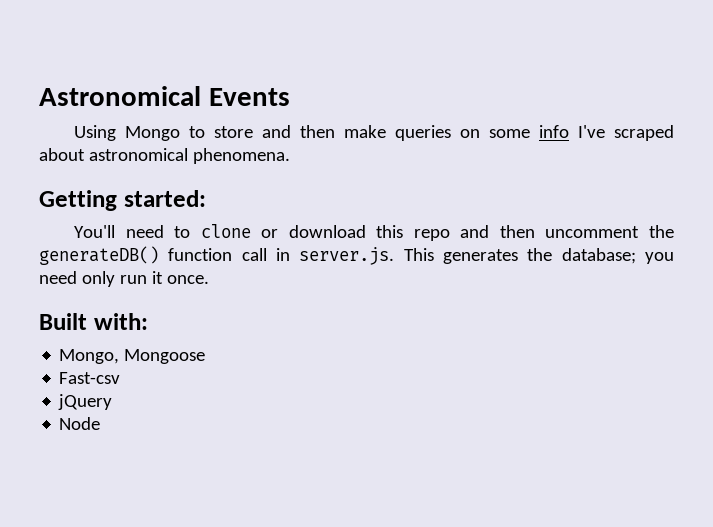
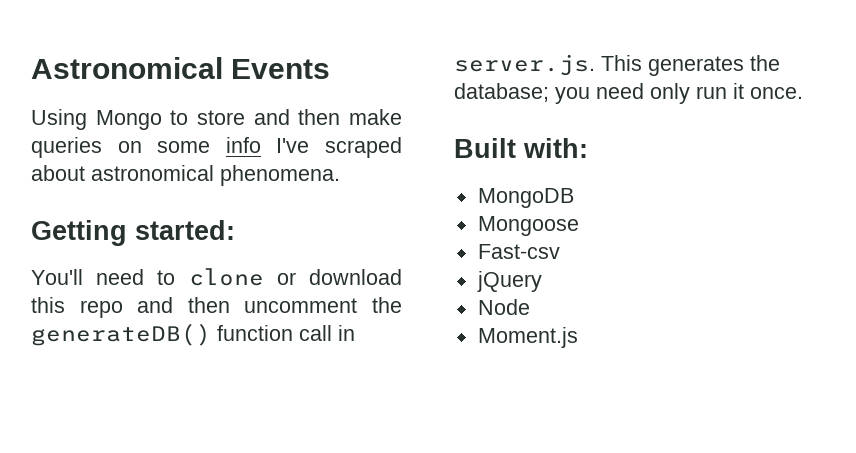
- Mongo, Mongoose
+ MongoDB
+ Mongoose
+ Moment.js

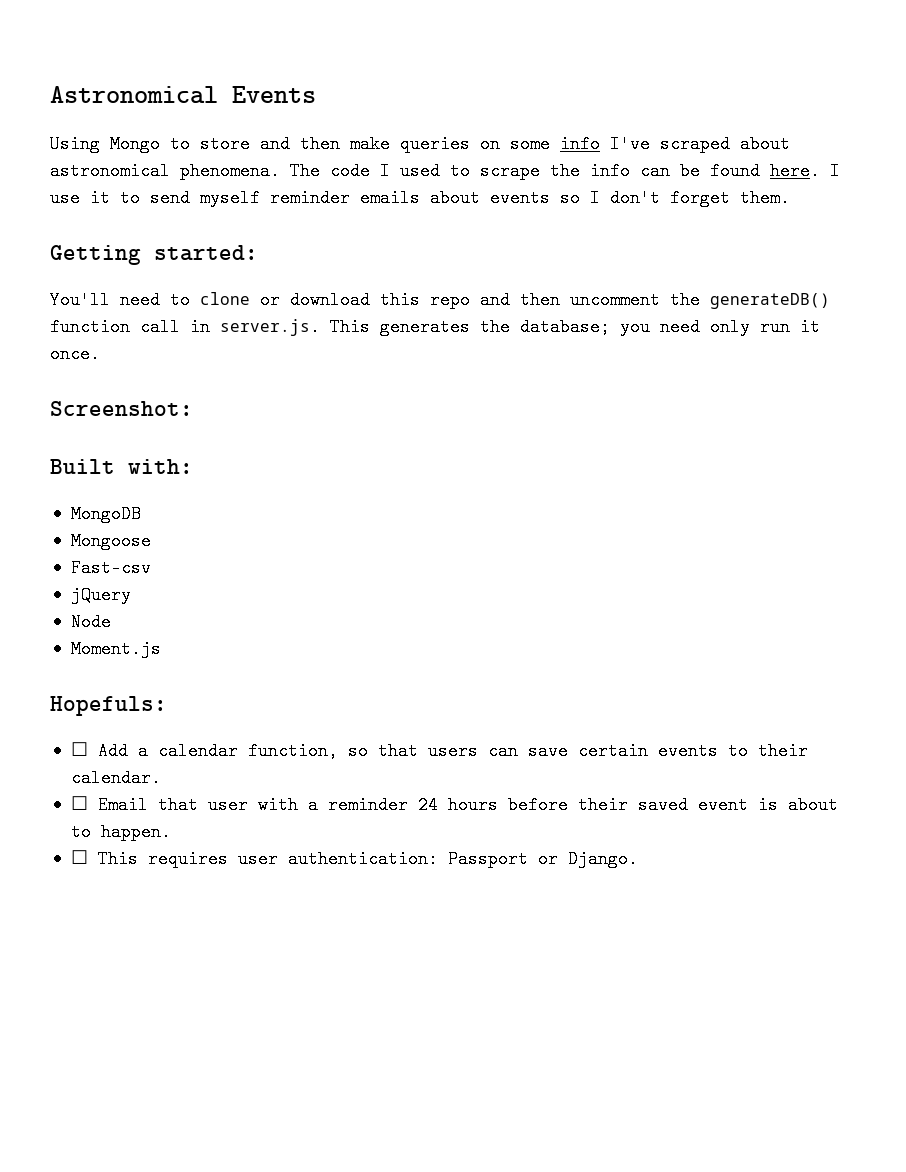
+ The code I used to scrape the info can be found here. I use it to send myself reminder emails about events so I don't forget them.
+ Screenshot:
+ Hopefuls:
+ ☐ Add a calendar function, so that users can save certain events to their calendar.
+ ☐ Email that user with a reminder 24 hours before their saved event is about to happen.
+ ☐ This requires user authentication: Passport or Django.

